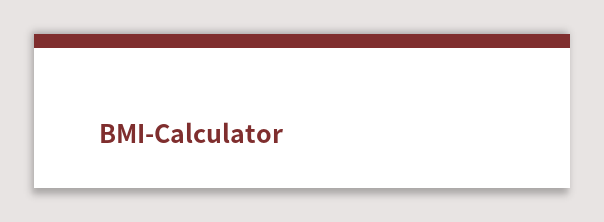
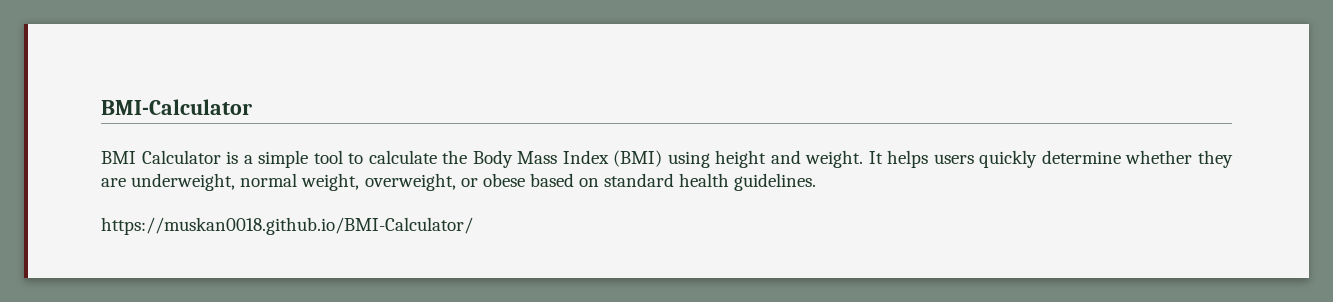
+ BMI Calculator is a simple tool to calculate the Body Mass Index (BMI) using height and weight. It helps users quickly determine whether they are underweight, normal weight, overweight, or obese based on standard health guidelines.
+ https://muskan0018.github.io/BMI-Calculator/

